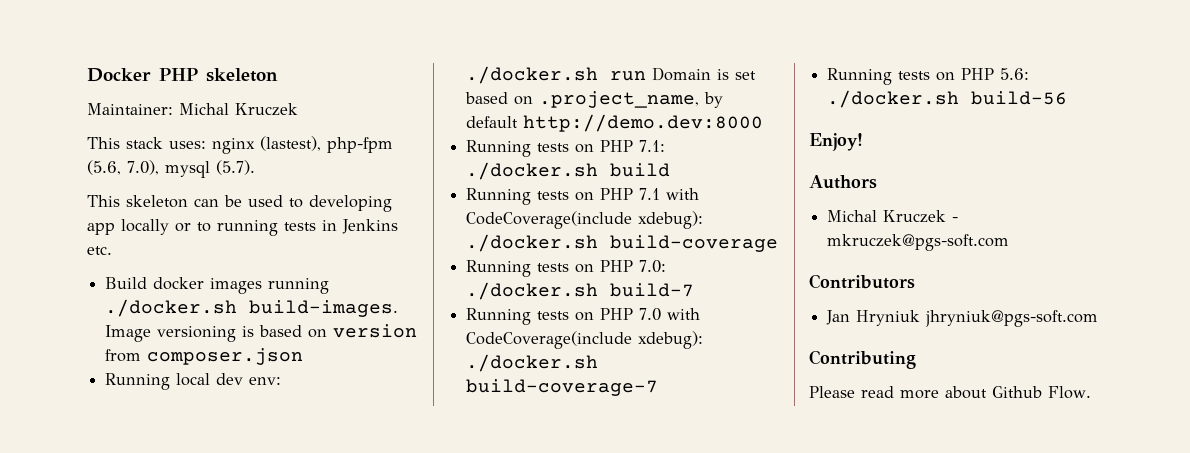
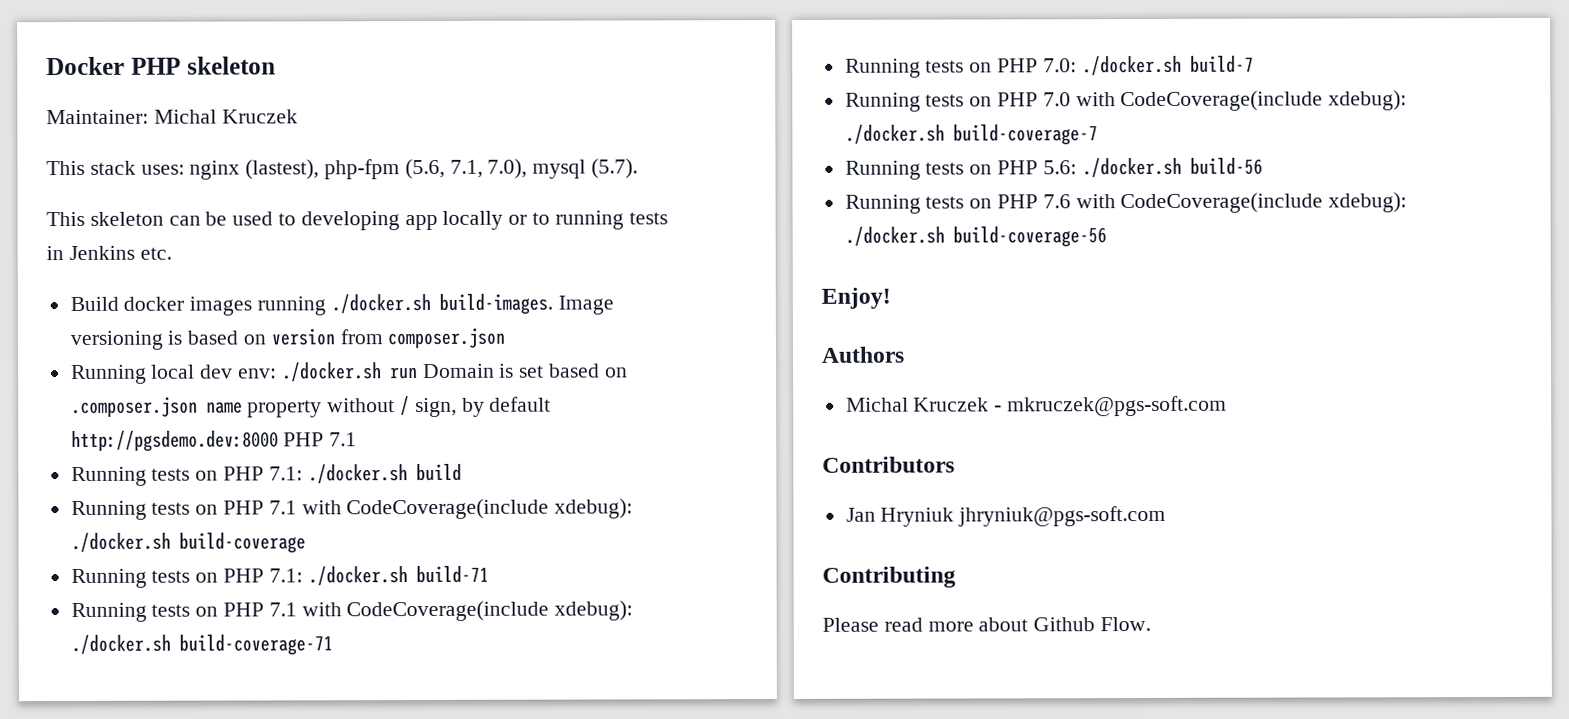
- This stack uses: nginx (lastest), php-fpm (5.6, 7.0), mysql (5.7).
+ This stack uses: nginx (lastest), php-fpm (5.6, 7.1, 7.0), mysql (5.7).
- Running local dev env: ./docker.sh run Domain is set based on .project_name, by default http://demo.dev:8000
+ Running local dev env: ./docker.sh run Domain is set based on .composer.json name property without / sign, by default http://pgsdemo.dev:8000 PHP 7.1
+ Running tests on PHP 7.1: ./docker.sh build-71
+ Running tests on PHP 7.1 with CodeCoverage(include xdebug): ./docker.sh build-coverage-71
+ Running tests on PHP 7.6 with CodeCoverage(include xdebug): ./docker.sh build-coverage-56

